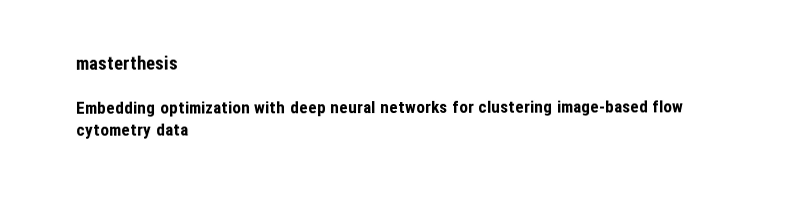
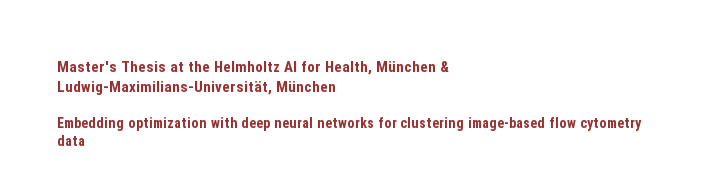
- masterthesis
+ Master's Thesis at the Helmholtz AI for Health, München & Ludwig-Maximilians-Universität, München

